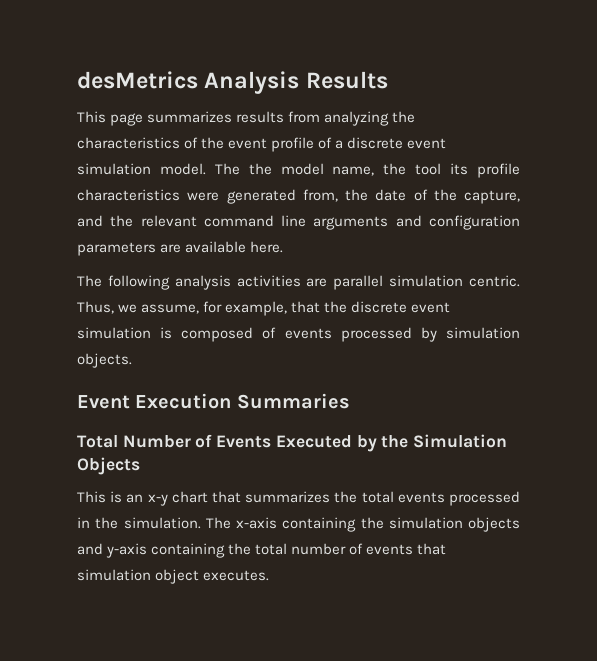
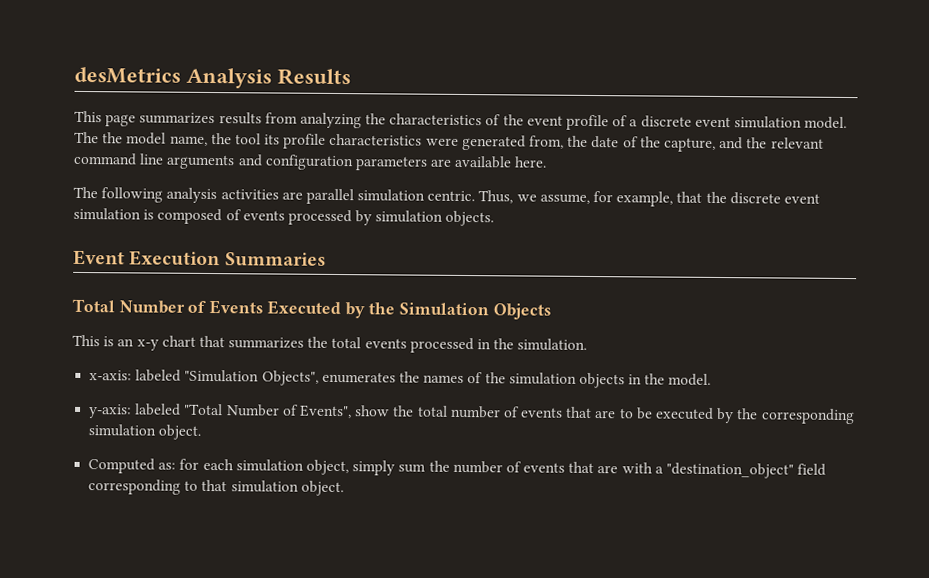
- This is an x-y chart that summarizes the total events processed in the simulation. The x-axis containing the simulation objects and y-axis containing the total number of events that simulation object executes.
+ This is an x-y chart that summarizes the total events processed in the simulation.
+ x-axis: labeled "Simulation Objects", enumerates the names of the simulation objects in the model.
+ y-axis: labeled "Total Number of Events", show the total number of events that are to be executed by the corresponding simulation object.
+ Computed as: for each simulation object, simply sum the number of events that are with a "destination_object" field corresponding to that simulation object.

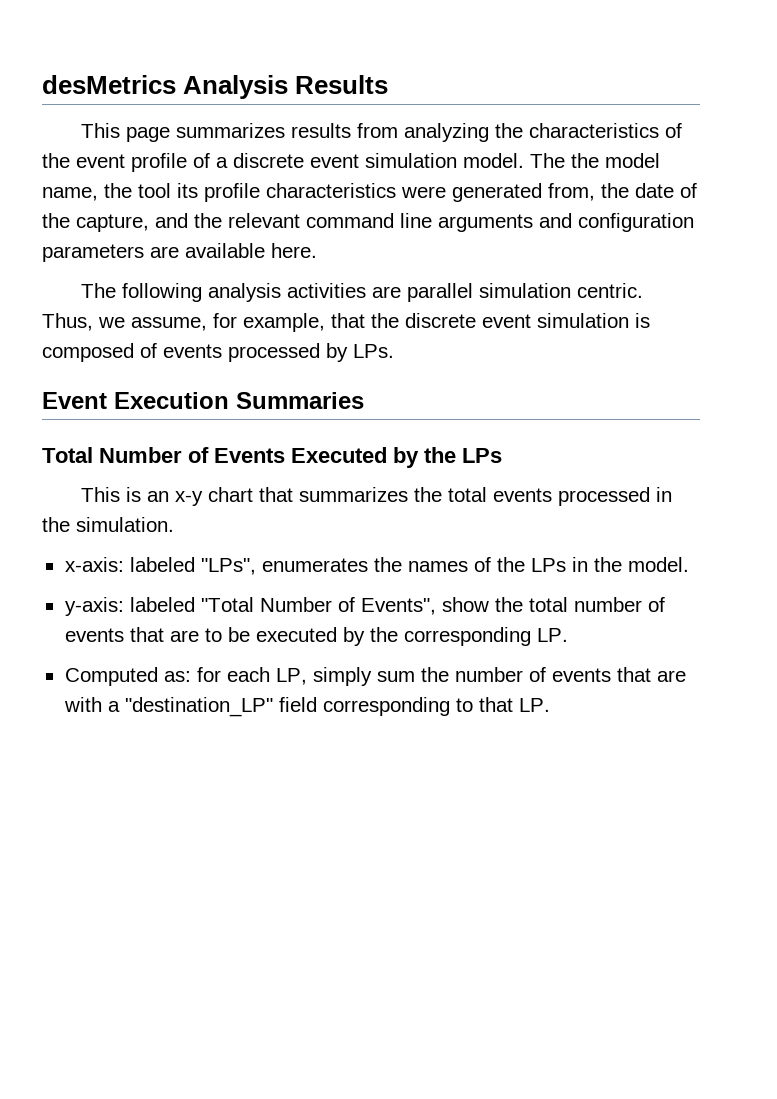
- Thus, we assume, for example, that the discrete event simulation is composed of events processed by simulation objects.
+ Thus, we assume, for example, that the discrete event simulation is composed of events processed by LPs.
- Total Number of Events Executed by the Simulation Objects
+ Total Number of Events Executed by the LPs
- x-axis: labeled "Simulation Objects", enumerates the names of the simulation objects in the model.
+ x-axis: labeled "LPs", enumerates the names of the LPs in the model.
- y-axis: labeled "Total Number of Events", show the total number of events that are to be executed by the corresponding simulation object.
+ y-axis: labeled "Total Number of Events", show the total number of events that are to be executed by the corresponding LP.
- Computed as: for each simulation object, simply sum the number of events that are with a "destination_object" field corresponding to that simulation object.
+ Computed as: for each LP, simply sum the number of events that are with a "destination_LP" field corresponding to that LP.

